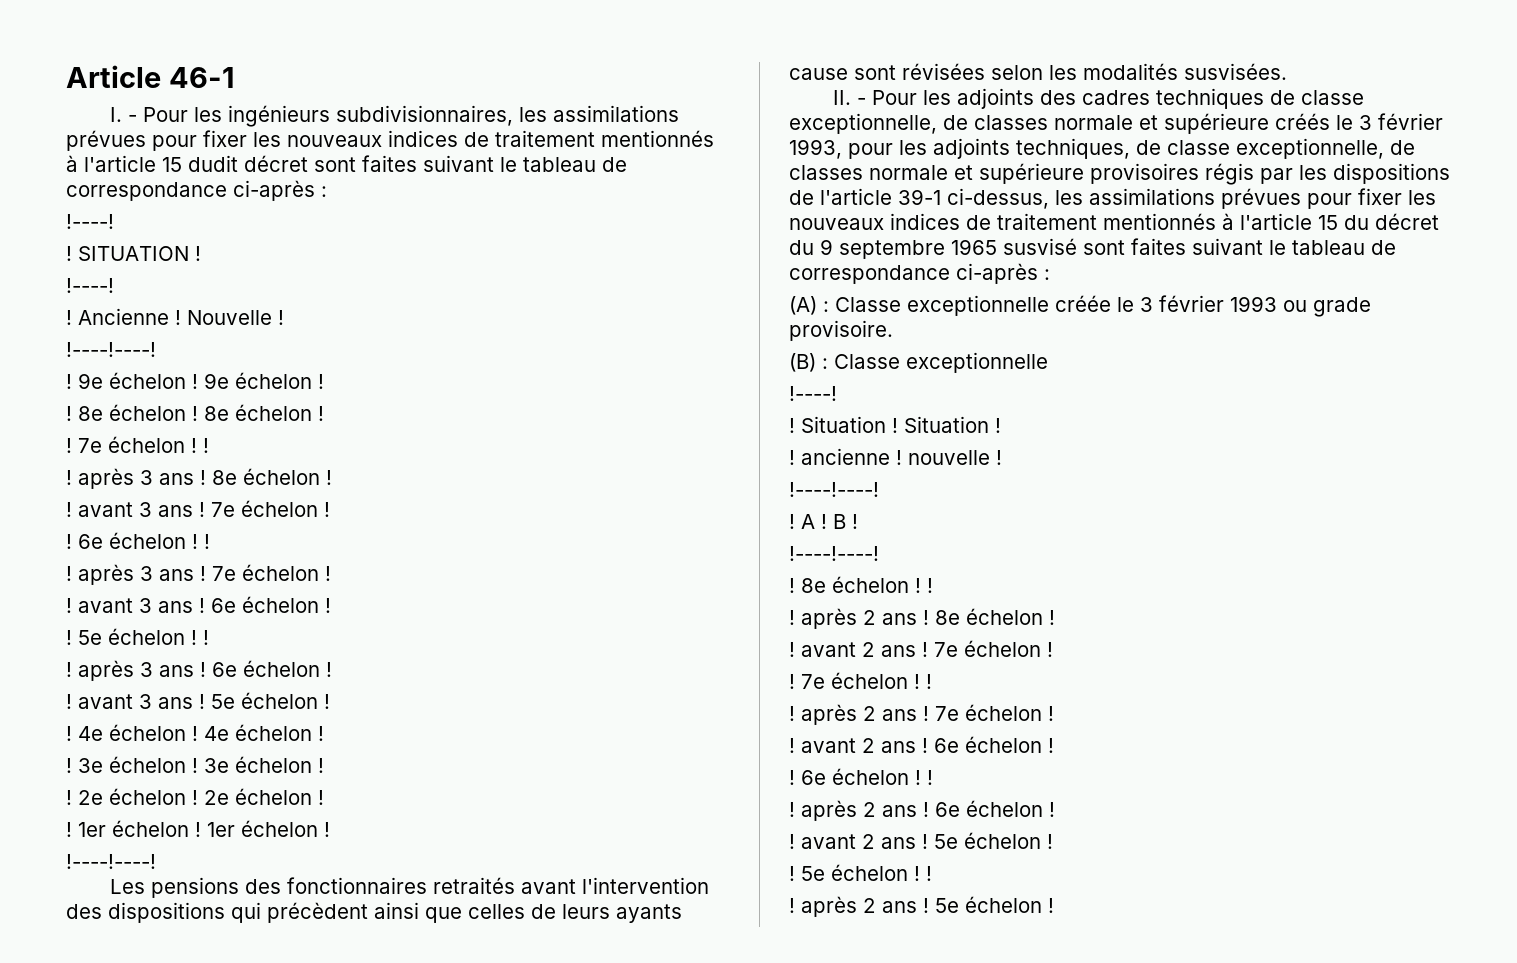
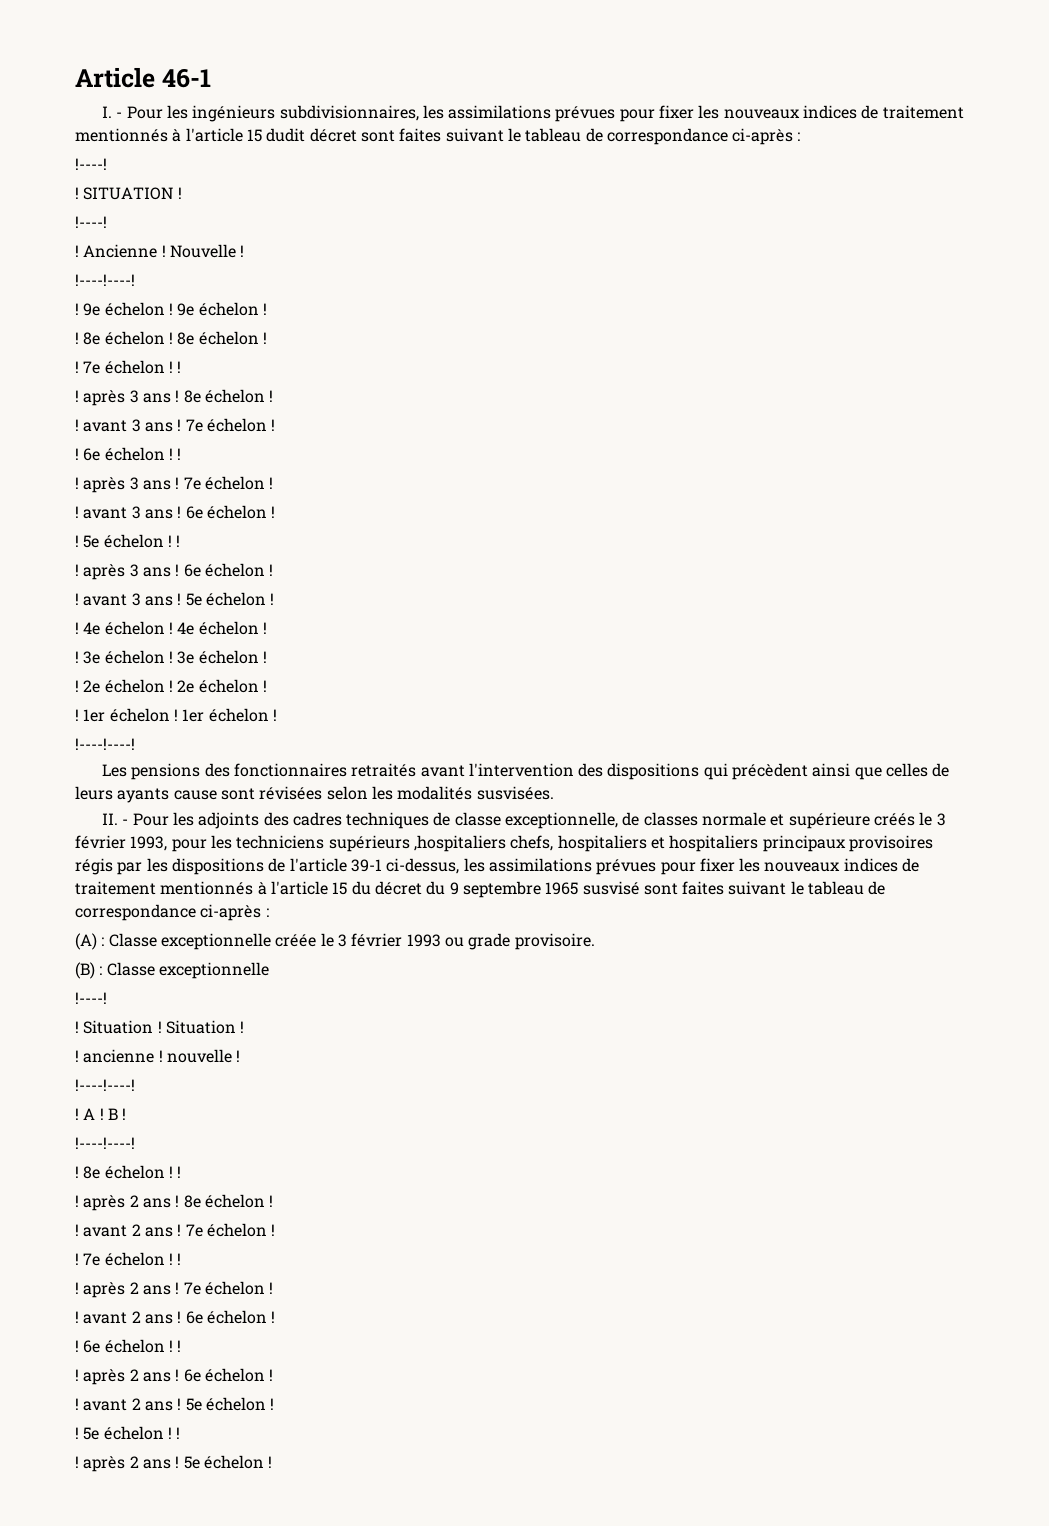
- II. - Pour les adjoints des cadres techniques de classe exceptionnelle, de classes normale et supérieure créés le 3 février 1993, pour les adjoints techniques, de classe exceptionnelle, de classes normale et supérieure provisoires régis par les dispositions de l'article 39-1 ci-dessus, les assimilations prévues pour fixer les nouveaux indices de traitement mentionnés à l'article 15 du décret du 9 septembre 1965 susvisé sont faites suivant le tableau de correspondance ci-après :
+ II. - Pour les adjoints des cadres techniques de classe exceptionnelle, de classes normale et supérieure créés le 3 février 1993, pour les techniciens supérieurs ,hospitaliers chefs, hospitaliers et hospitaliers principaux provisoires régis par les dispositions de l'article 39-1 ci-dessus, les assimilations prévues pour fixer les nouveaux indices de traitement mentionnés à l'article 15 du décret du 9 septembre 1965 susvisé sont faites suivant le tableau de correspondance ci-après :

